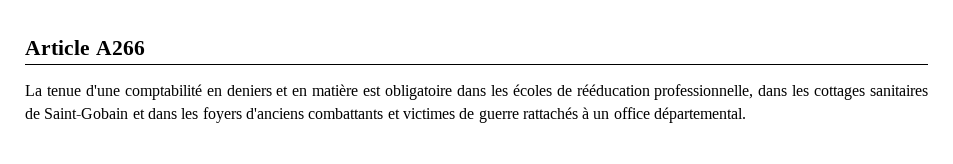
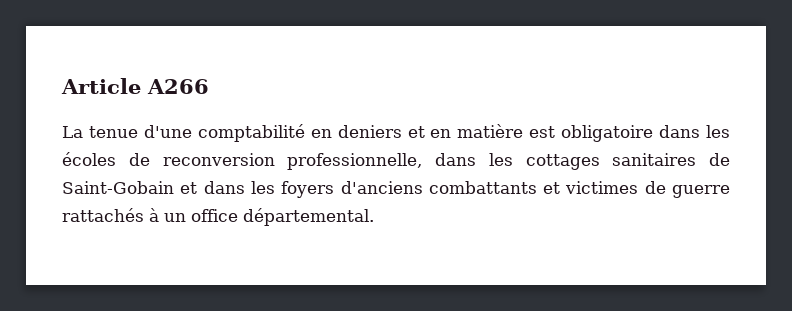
- La tenue d'une comptabilité en deniers et en matière est obligatoire dans les écoles de rééducation professionnelle, dans les cottages sanitaires de Saint-Gobain et dans les foyers d'anciens combattants et victimes de guerre rattachés à un office départemental.
+ La tenue d'une comptabilité en deniers et en matière est obligatoire dans les écoles de reconversion professionnelle, dans les cottages sanitaires de Saint-Gobain et dans les foyers d'anciens combattants et victimes de guerre rattachés à un office départemental.

